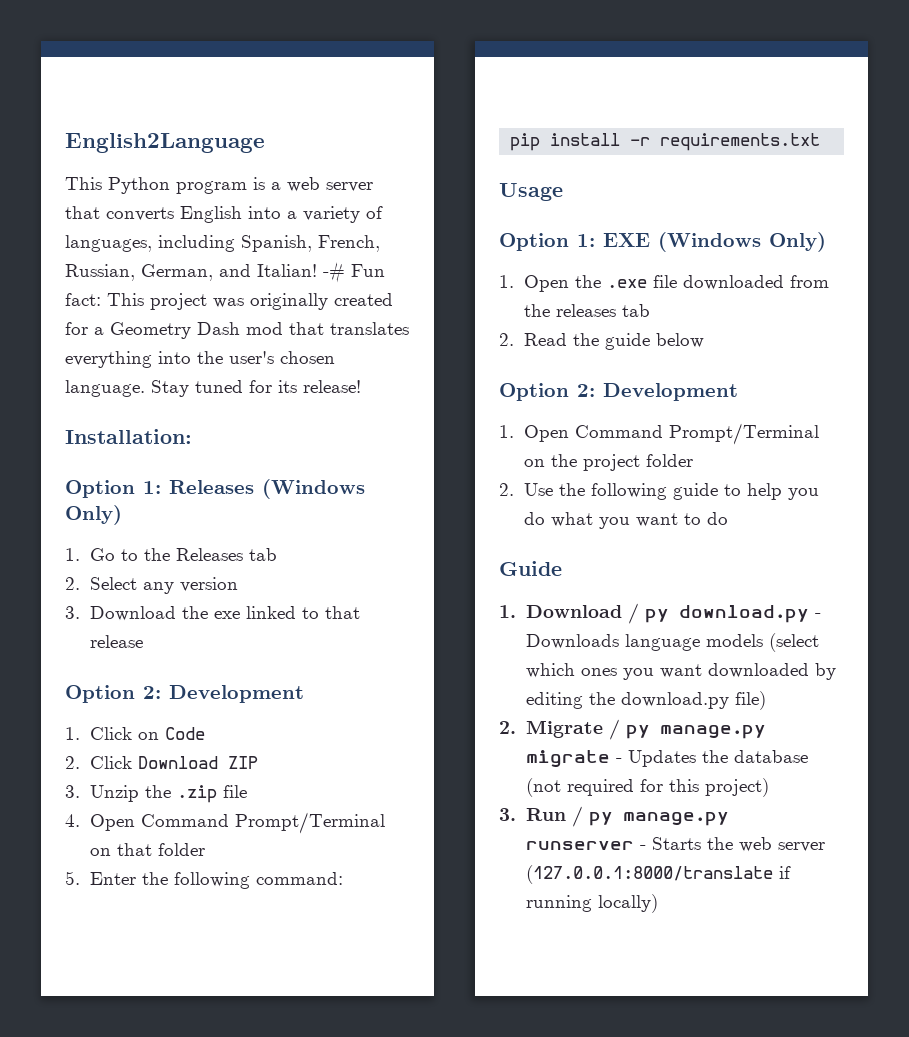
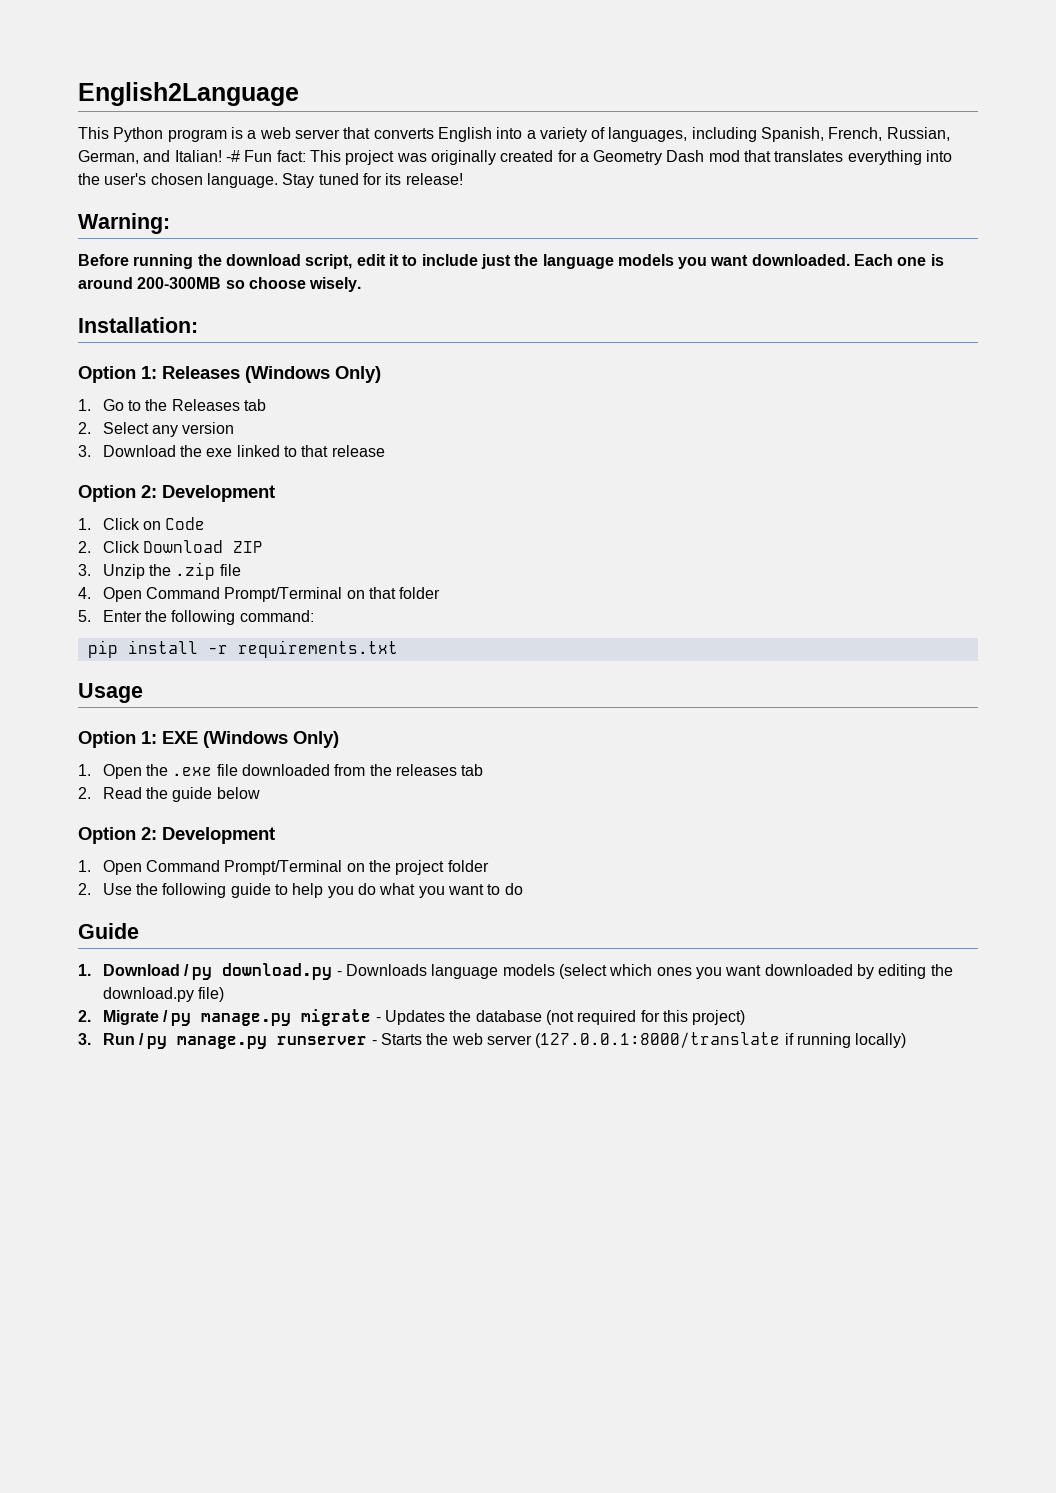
+ Warning:
+ Before running the download script, edit it to include just the language models you want downloaded. Each one is around 200-300MB so choose wisely.

